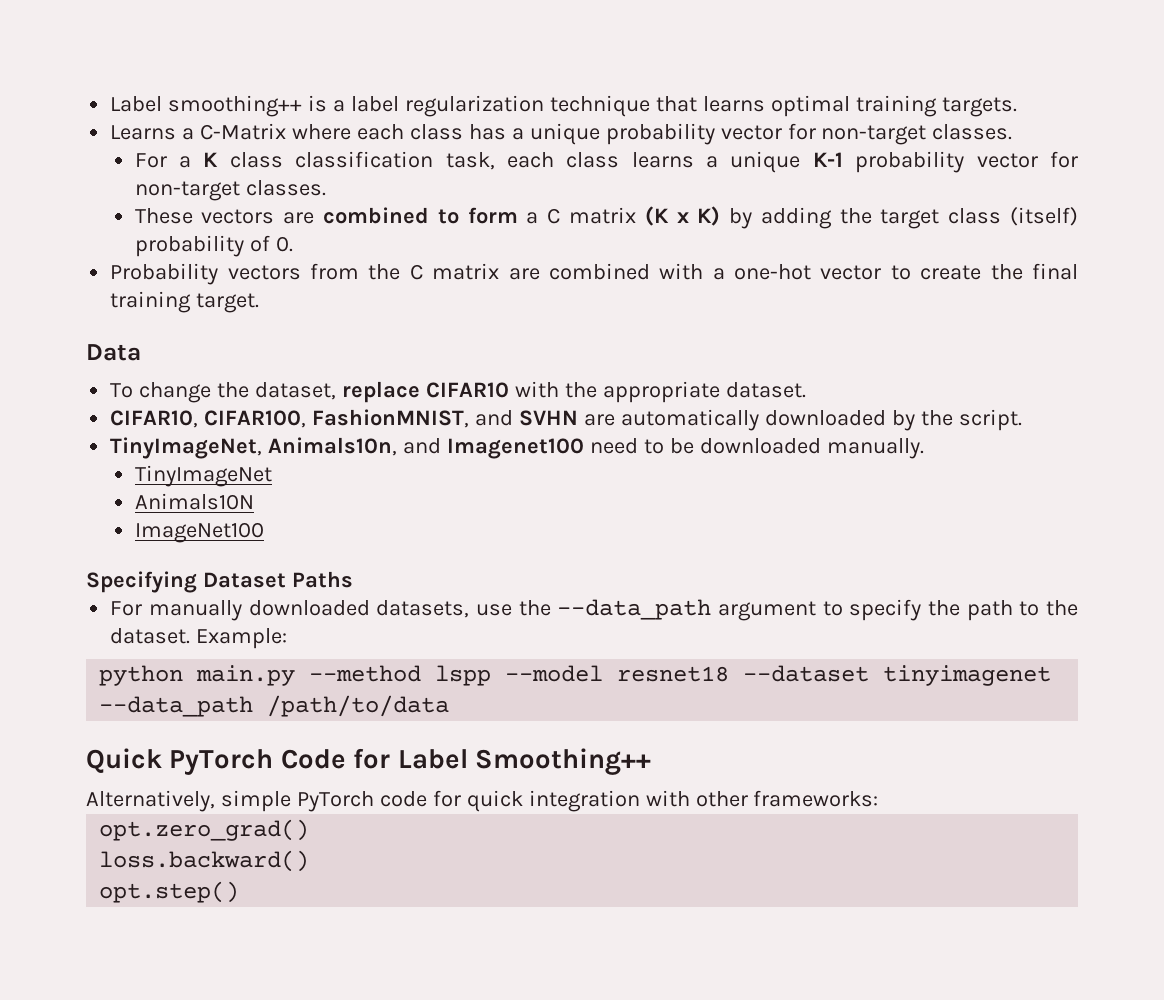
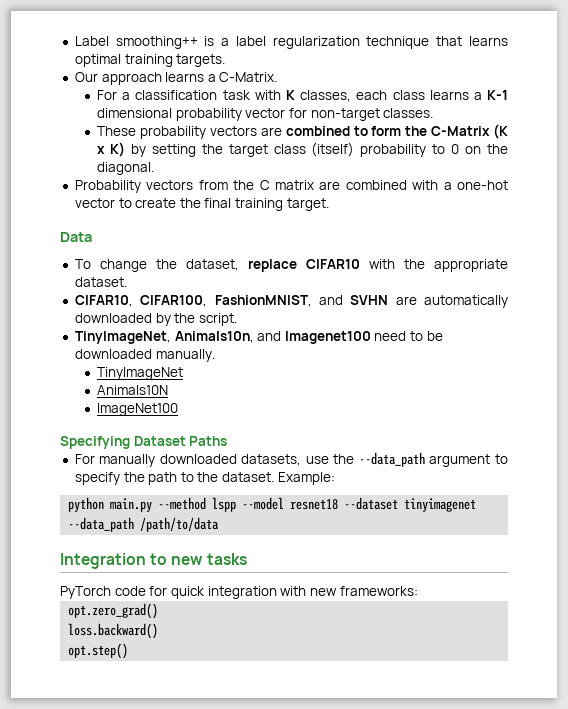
- Learns a C-Matrix where each class has a unique probability vector for non-target classes.
- For a K class classification task, each class learns a unique K-1 probability vector for non-target classes.
+ Our approach learns a C-Matrix.
+ For a classification task with K classes, each class learns a K-1 dimensional probability vector for non-target classes.
- These vectors are combined to form a C matrix (K x K) by adding the target class (itself) probability of 0.
+ These probability vectors are combined to form the C-Matrix (K x K) by setting the target class (itself) probability to 0 on the diagonal.
- Quick PyTorch Code for Label Smoothing++
- Alternatively, simple PyTorch code for quick integration with other frameworks:
+ Integration to new tasks
+ PyTorch code for quick integration with new frameworks:

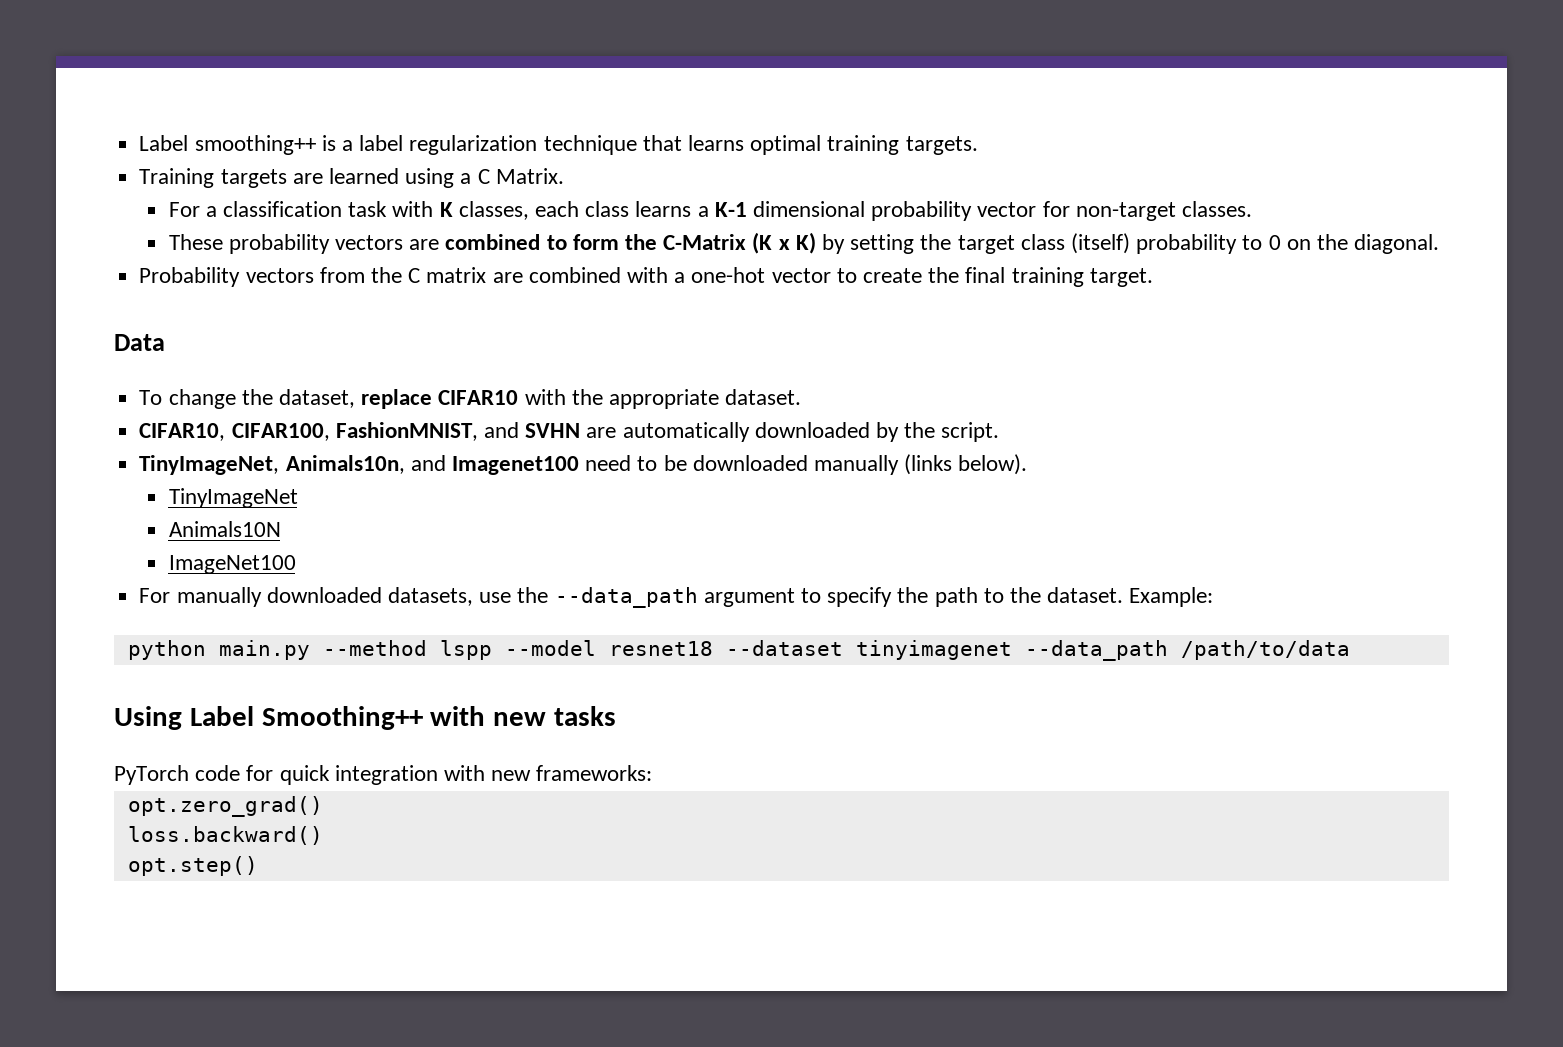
- Our approach learns a C-Matrix.
+ Training targets are learned using a C Matrix.
- TinyImageNet, Animals10n, and Imagenet100 need to be downloaded manually.
+ TinyImageNet, Animals10n, and Imagenet100 need to be downloaded manually (links below).
- Specifying Dataset Paths
- Integration to new tasks
+ Using Label Smoothing++ with new tasks

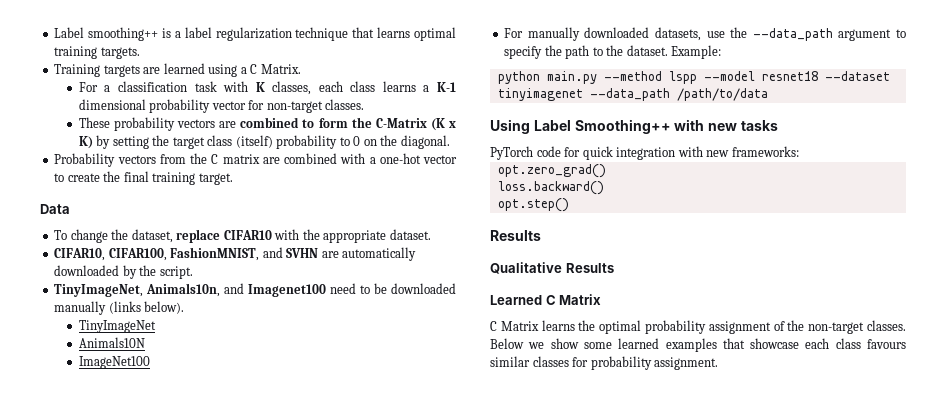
  opt.step()
+ Results
+ Qualitative Results
+ Learned C Matrix
+ C Matrix learns the optimal probability assignment of the non-target classes. Below we show some learned examples that showcase each class favours similar classes for probability assignment.

